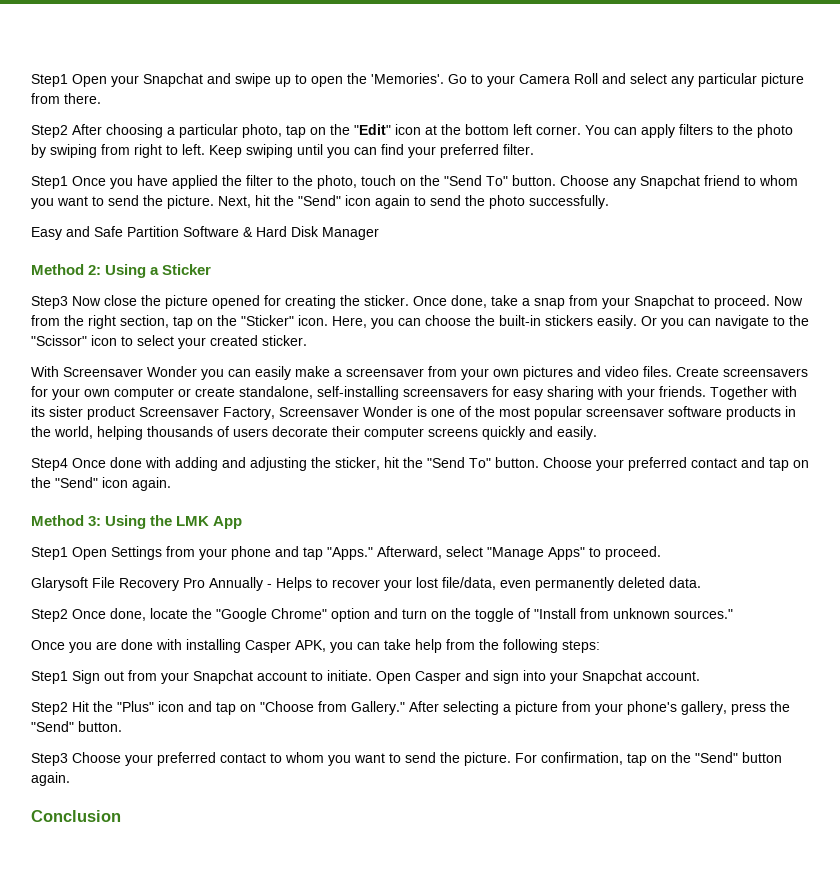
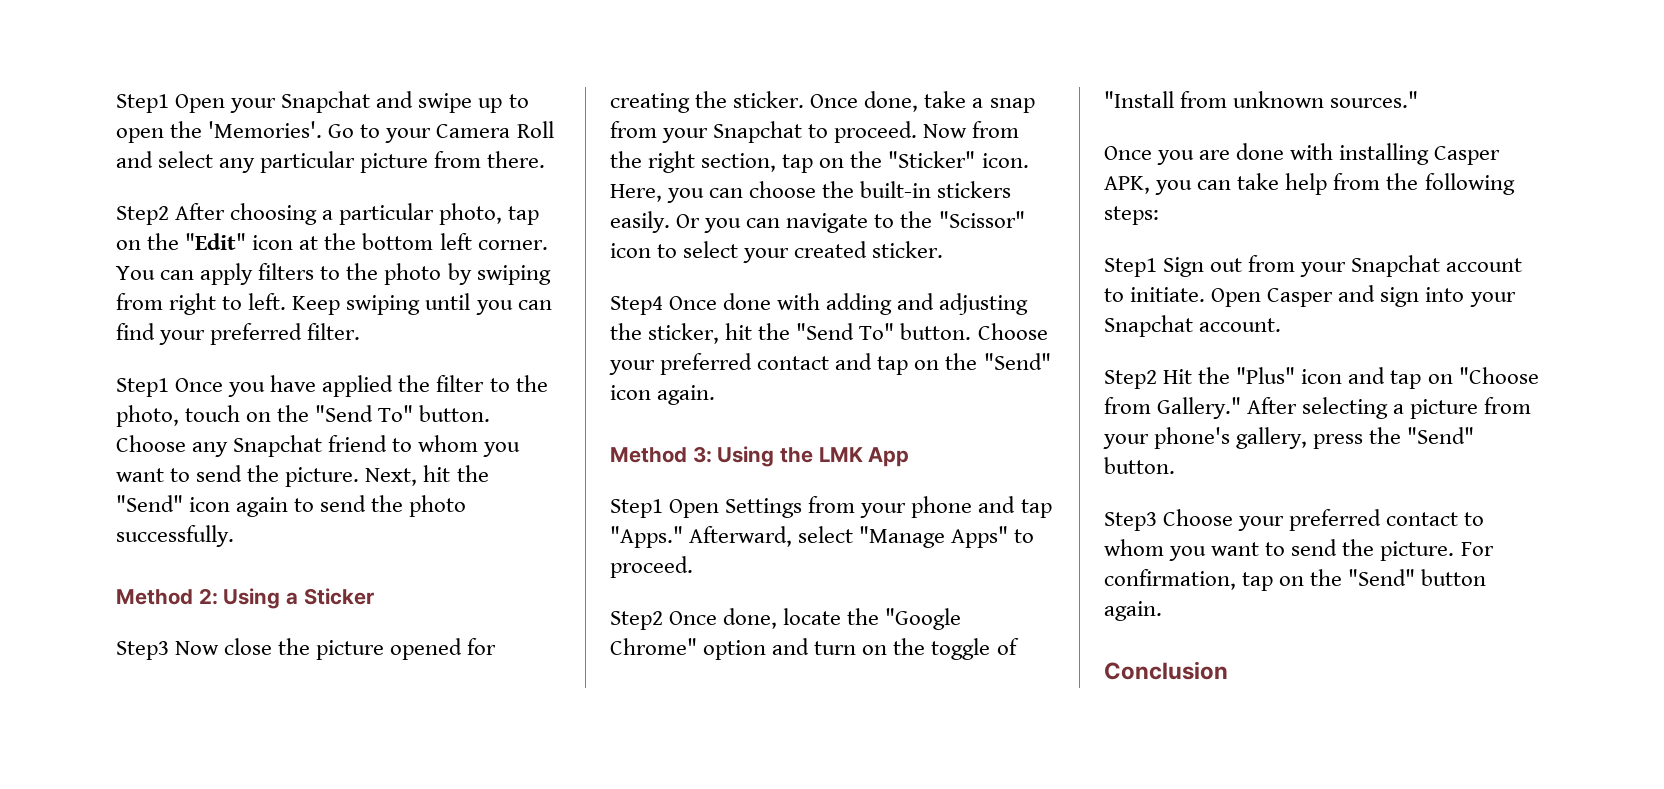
- Easy and Safe Partition Software & Hard Disk Manager
- With Screensaver Wonder you can easily make a screensaver from your own pictures and video files. Create screensavers for your own computer or create standalone, self-installing screensavers for easy sharing with your friends. Together with its sister product Screensaver Factory, Screensaver Wonder is one of the most popular screensaver software products in the world, helping thousands of users decorate their computer screens quickly and easily.
- Glarysoft File Recovery Pro Annually - Helps to recover your lost file/data, even permanently deleted data.

